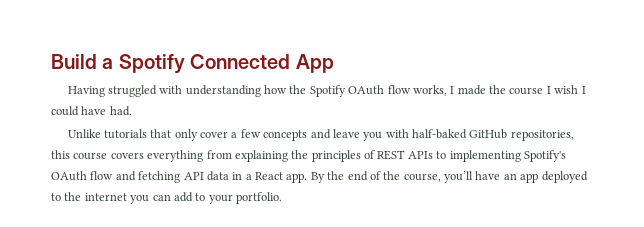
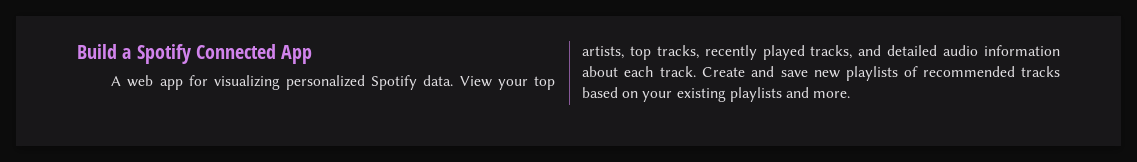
- Having struggled with understanding how the Spotify OAuth flow works, I made the course I wish I could have had.
- Unlike tutorials that only cover a few concepts and leave you with half-baked GitHub repositories, this course covers everything from explaining the principles of REST APIs to implementing Spotify's OAuth flow and fetching API data in a React app. By the end of the course, you’ll have an app deployed to the internet you can add to your portfolio.
+ A web app for visualizing personalized Spotify data. View your top artists, top tracks, recently played tracks, and detailed audio information about each track. Create and save new playlists of recommended tracks based on your existing playlists and more.

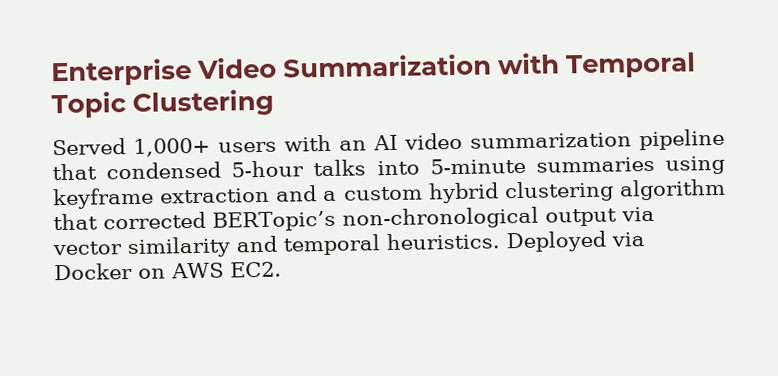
- Build a Spotify Connected App
- A web app for visualizing personalized Spotify data. View your top artists, top tracks, recently played tracks, and detailed audio information about each track. Create and save new playlists of recommended tracks based on your existing playlists and more.
+ Enterprise Video Summarization with Temporal Topic Clustering
+ Served 1,000+ users with an AI video summarization pipeline that condensed 5-hour talks into 5-minute summaries using keyframe extraction and a custom hybrid clustering algorithm that corrected BERTopic’s non-chronological output via vector similarity and temporal heuristics. Deployed via Docker on AWS EC2.

